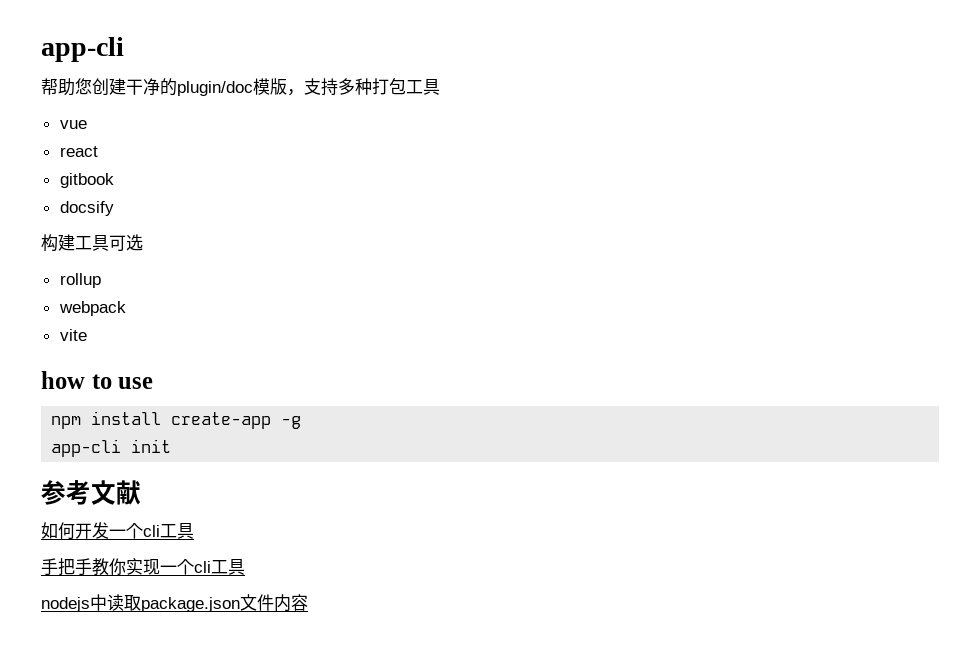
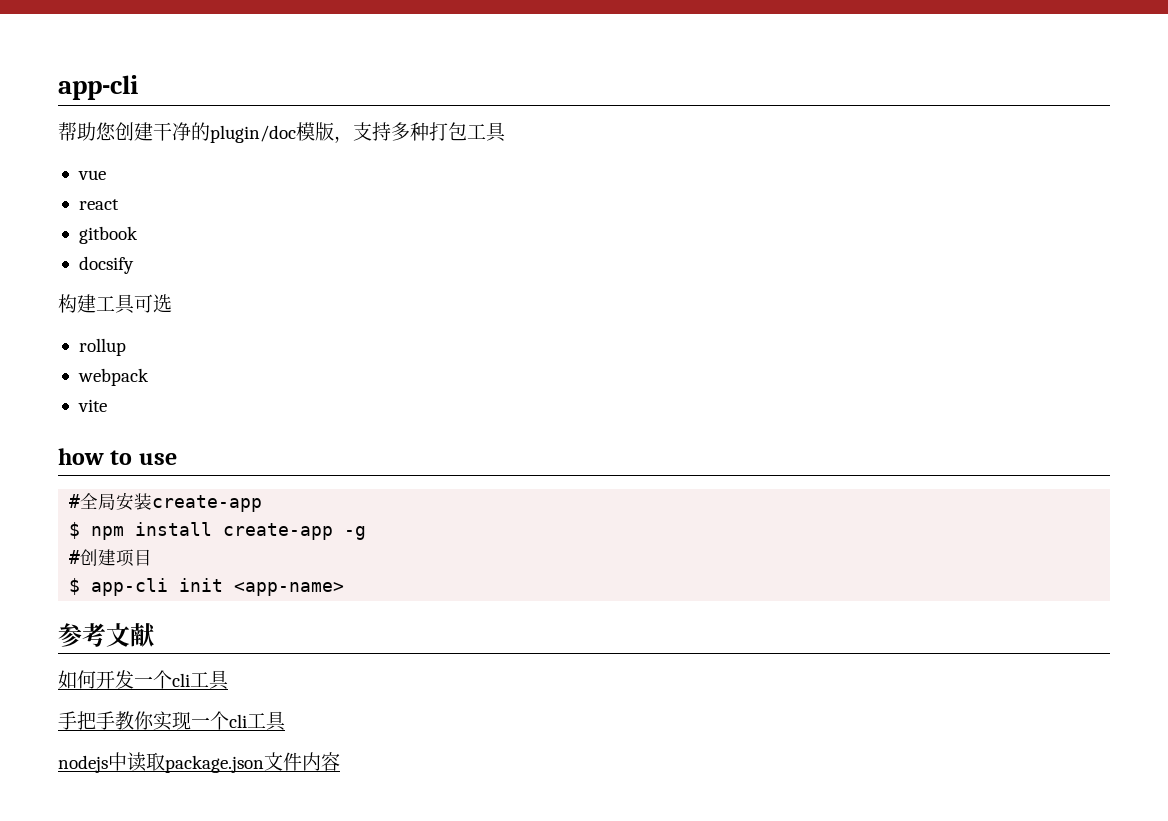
- npm install create-app -g
+ #全局安装create-app
+ $ npm install create-app -g
- app-cli init
+ #创建项目
+ $ app-cli init <app-name>

